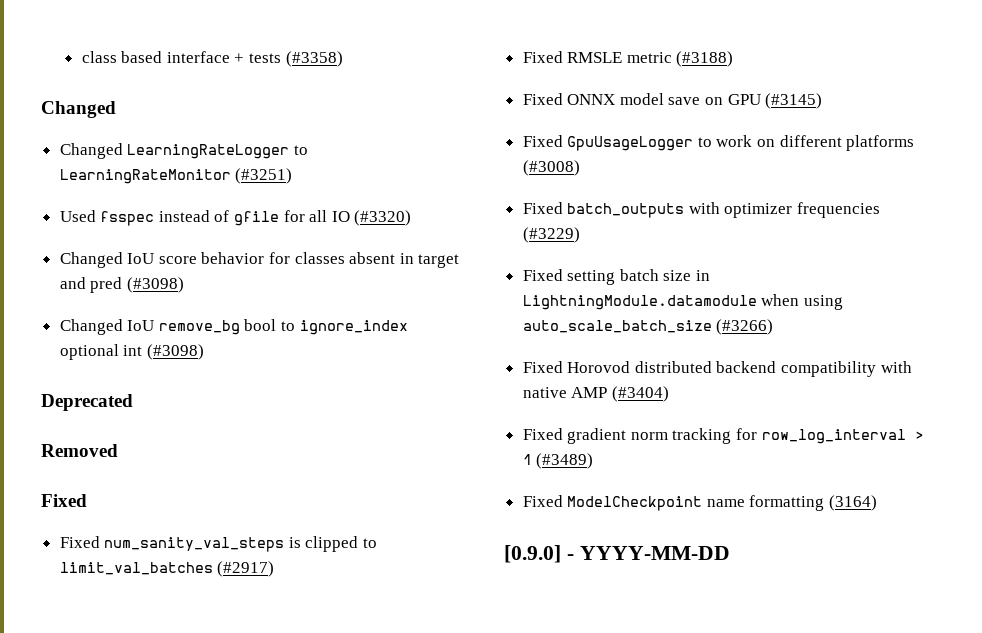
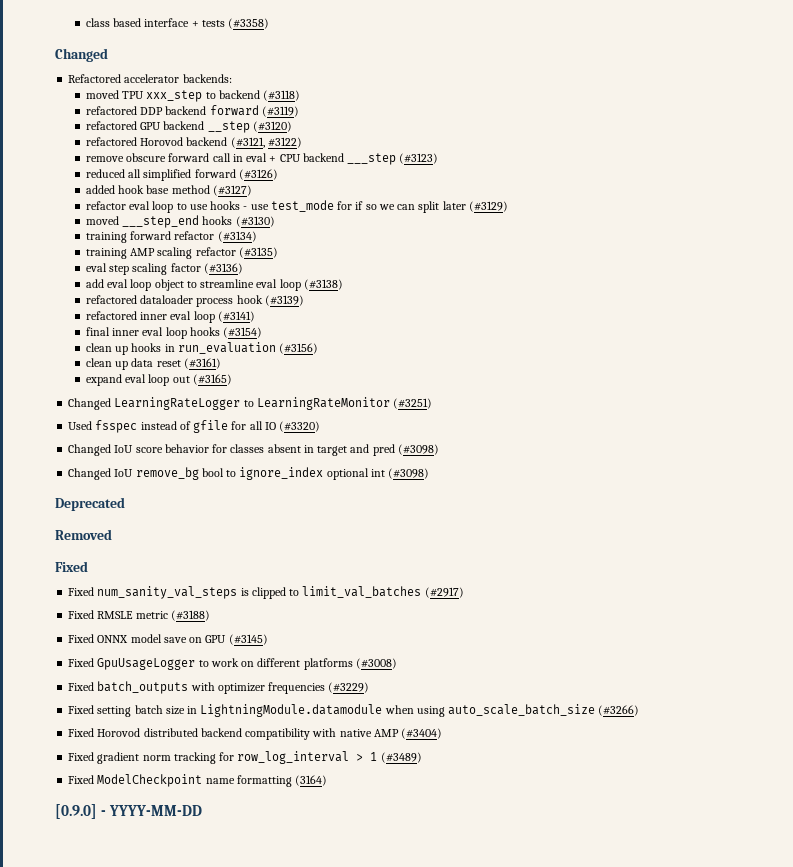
+ Refactored accelerator backends:
+ moved TPU xxx_step to backend (#3118)
+ refactored DDP backend forward (#3119)
+ refactored GPU backend __step (#3120)
+ refactored Horovod backend (#3121, #3122)
+ remove obscure forward call in eval + CPU backend ___step (#3123)
+ reduced all simplified forward (#3126)
+ added hook base method (#3127)
+ refactor eval loop to use hooks - use test_mode for if so we can split later (#3129)
+ moved ___step_end hooks (#3130)
+ training forward refactor (#3134)
+ training AMP scaling refactor (#3135)
+ eval step scaling factor (#3136)
+ add eval loop object to streamline eval loop (#3138)
+ refactored dataloader process hook (#3139)
+ refactored inner eval loop (#3141)
+ final inner eval loop hooks (#3154)
+ clean up hooks in run_evaluation (#3156)
+ clean up data reset (#3161)
+ expand eval loop out (#3165)

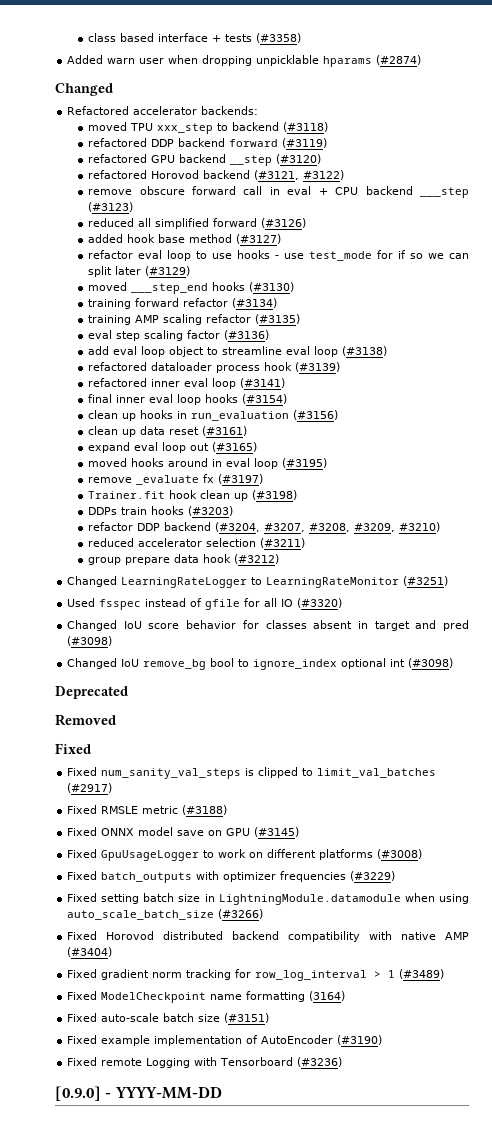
+ Added warn user when dropping unpicklable hparams (#2874)
+ moved hooks around in eval loop (#3195)
+ remove _evaluate fx (#3197)
+ Trainer.fit hook clean up (#3198)
+ DDPs train hooks (#3203)
+ refactor DDP backend (#3204, #3207, #3208, #3209, #3210)
+ reduced accelerator selection (#3211)
+ group prepare data hook (#3212)
+ Fixed auto-scale batch size (#3151)
+ Fixed example implementation of AutoEncoder (#3190)
+ Fixed remote Logging with Tensorboard (#3236)

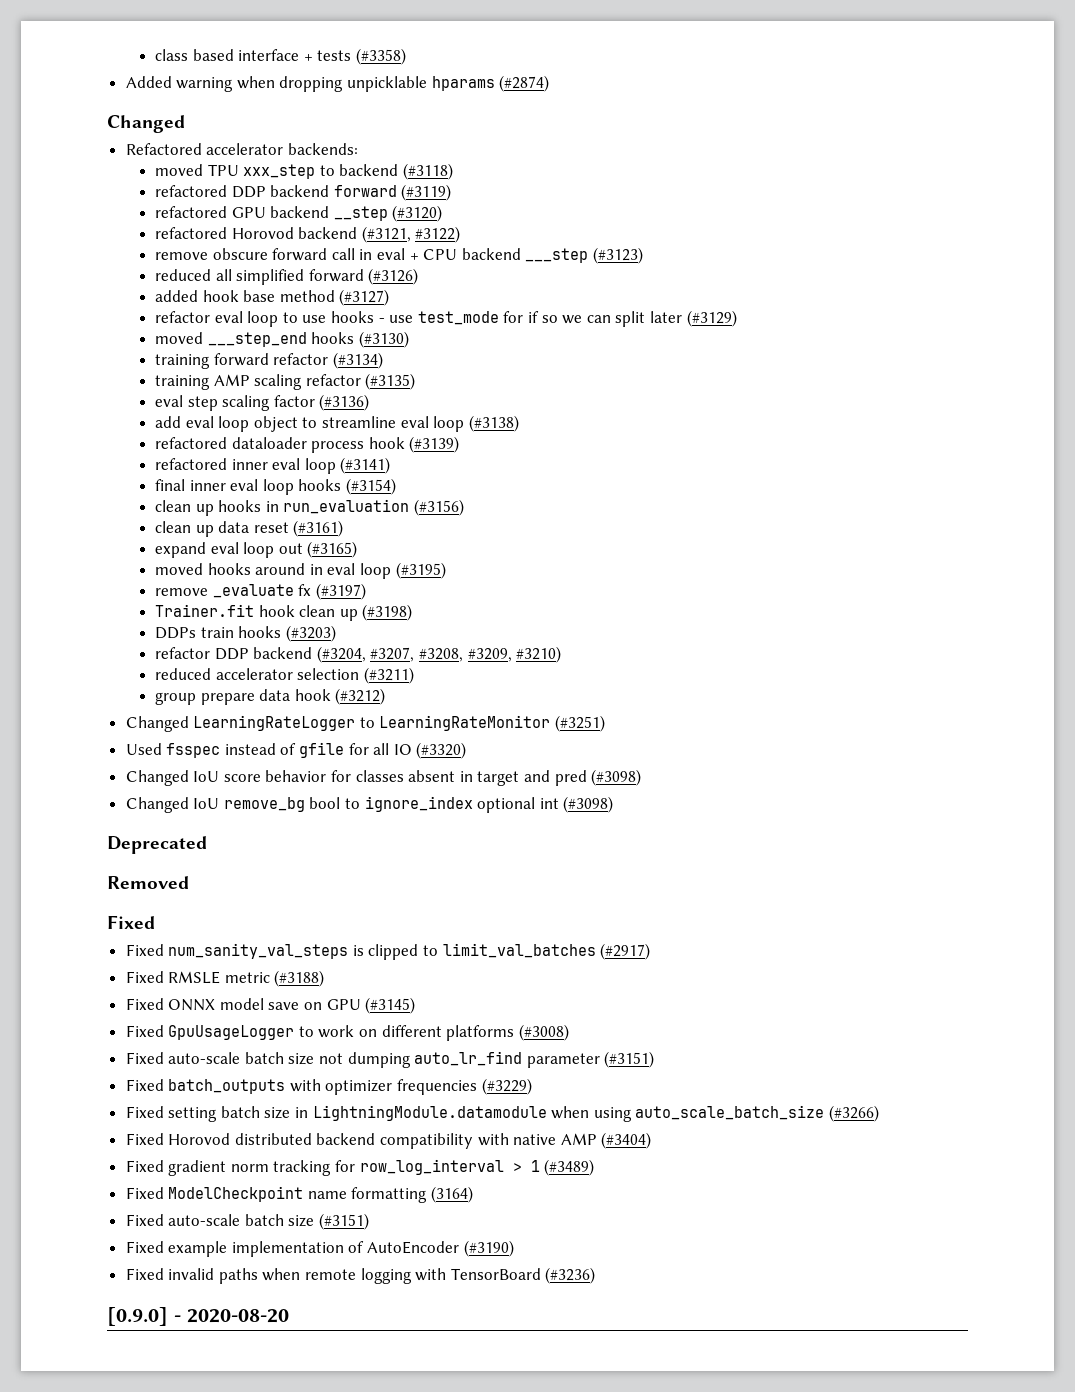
- Added warn user when dropping unpicklable hparams (#2874)
+ Added warning when dropping unpicklable hparams (#2874)
+ Fixed auto-scale batch size not dumping auto_lr_find parameter (#3151)
- Fixed remote Logging with Tensorboard (#3236)
+ Fixed invalid paths when remote logging with TensorBoard (#3236)
- [0.9.0] - YYYY-MM-DD
+ [0.9.0] - 2020-08-20

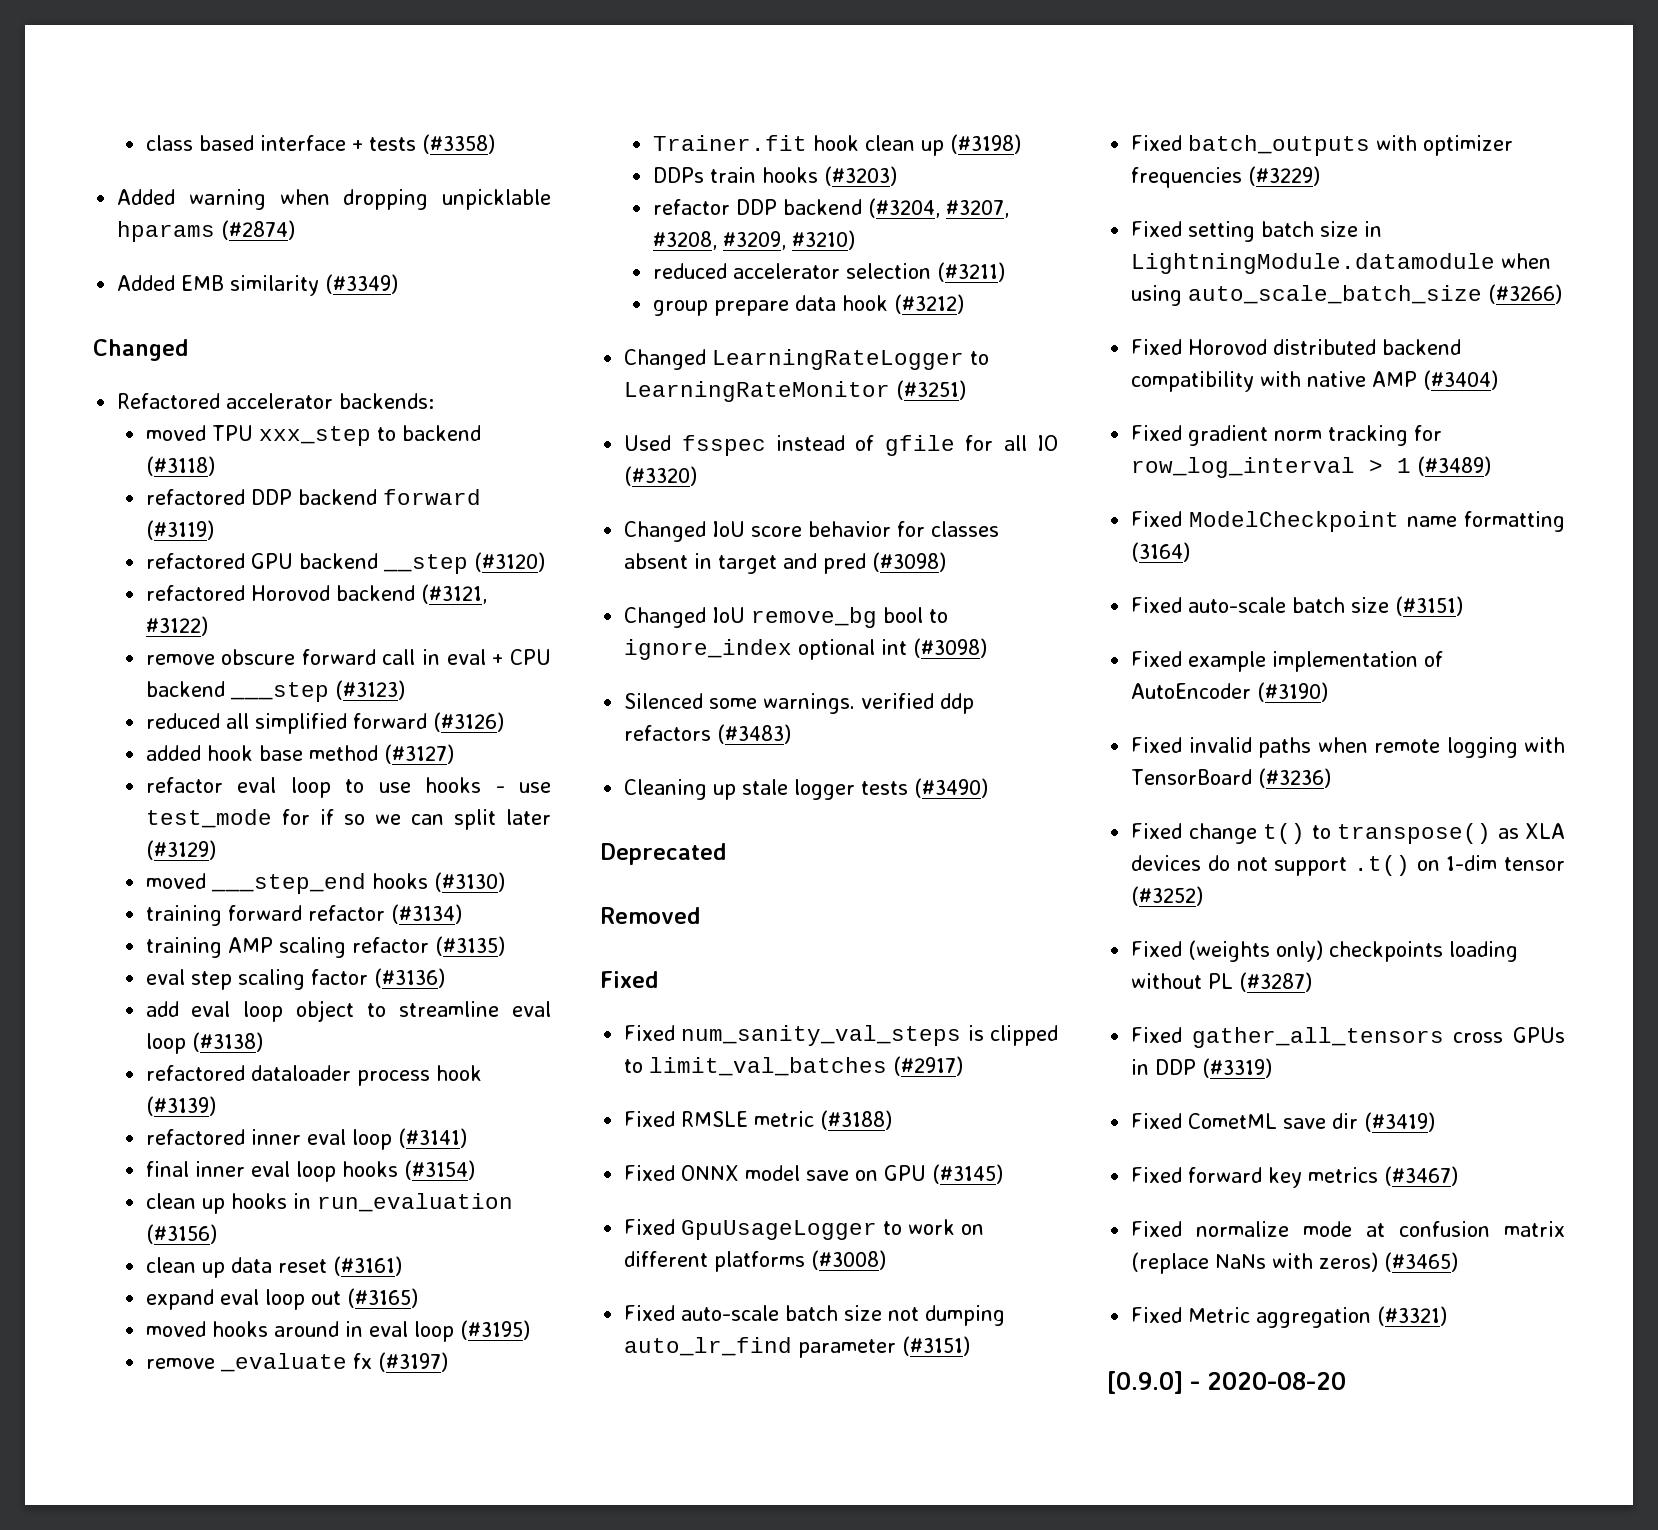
+ Added EMB similarity (#3349)
+ Silenced some warnings. verified ddp refactors (#3483)
+ Cleaning up stale logger tests (#3490)
+ Fixed change t() to transpose() as XLA devices do not support .t() on 1-dim tensor (#3252)
+ Fixed (weights only) checkpoints loading without PL (#3287)
+ Fixed gather_all_tensors cross GPUs in DDP (#3319)
+ Fixed CometML save dir (#3419)
+ Fixed forward key metrics (#3467)
+ Fixed normalize mode at confusion matrix (replace NaNs with zeros) (#3465)
+ Fixed Metric aggregation (#3321)

